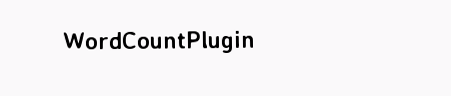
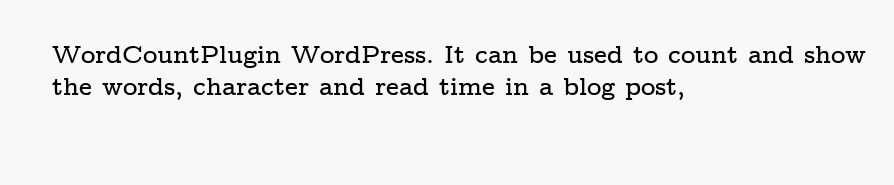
- WordCountPlugin
+ WordCountPlugin WordPress. It can be used to count and show the words, character and read time in a blog post,

